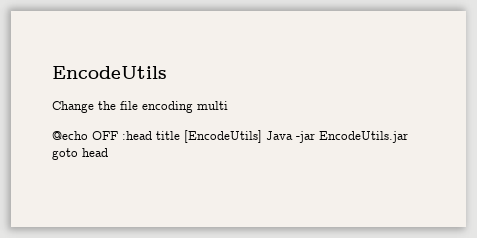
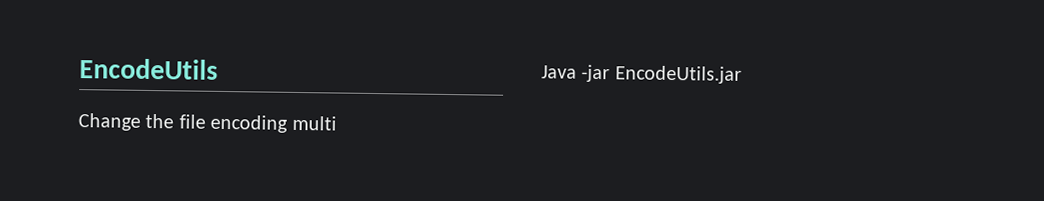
- @echo OFF :head title [EncodeUtils] Java -jar EncodeUtils.jar goto head
+ Java -jar EncodeUtils.jar

